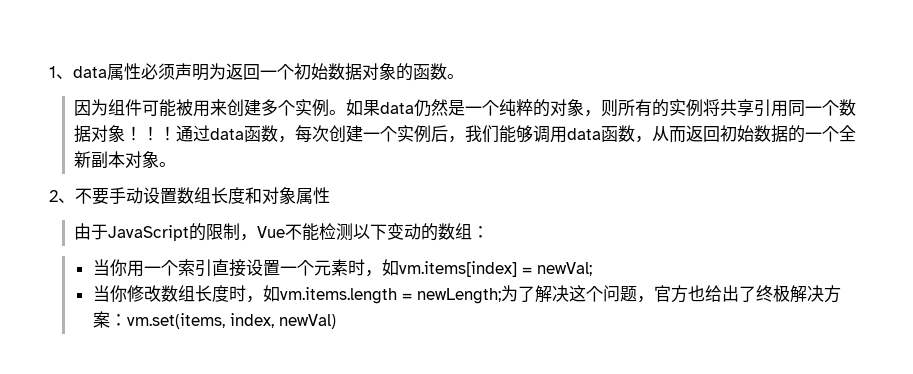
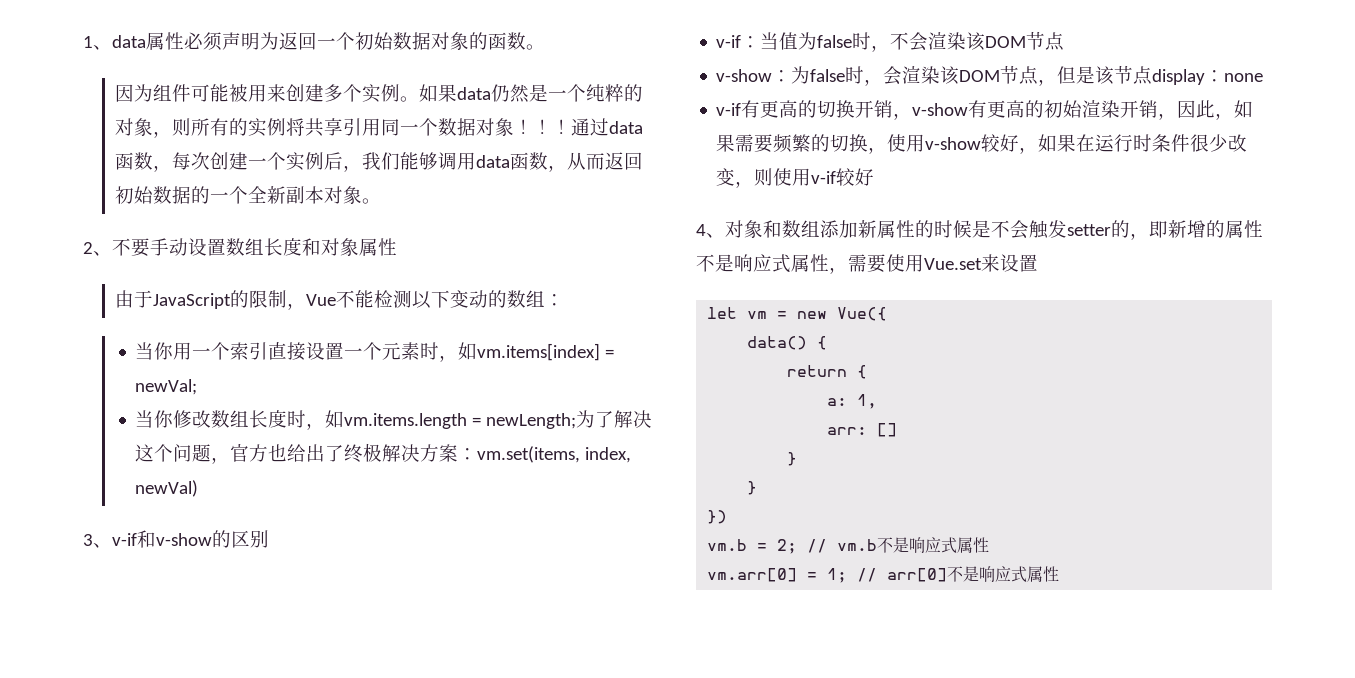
+ 3、v-if和v-show的区别
+ v-if：当值为false时，不会渲染该DOM节点
+ v-show：为false时，会渲染该DOM节点，但是该节点display：none
+ v-if有更高的切换开销，v-show有更高的初始渲染开销，因此，如果需要频繁的切换，使用v-show较好，如果在运行时条件很少改变，则使用v-if较好
+ 4、对象和数组添加新属性的时候是不会触发setter的，即新增的属性不是响应式属性，需要使用Vue.set来设置
+ let vm = new Vue({
+ data() {
+ return {
+ a: 1,
+ arr: []
+ }
+ }
+ })
+ vm.b = 2; // vm.b不是响应式属性
+ vm.arr[0] = 1; // arr[0]不是响应式属性

